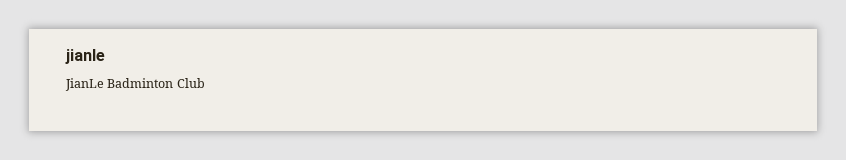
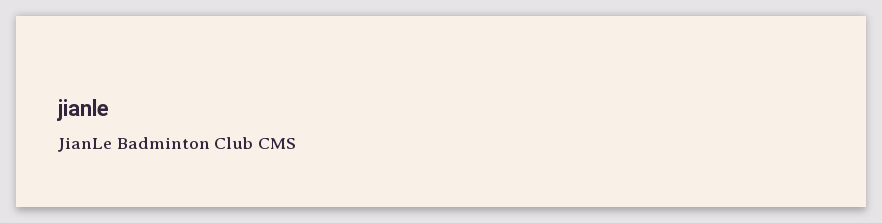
- JianLe Badminton Club
+ JianLe Badminton Club CMS

